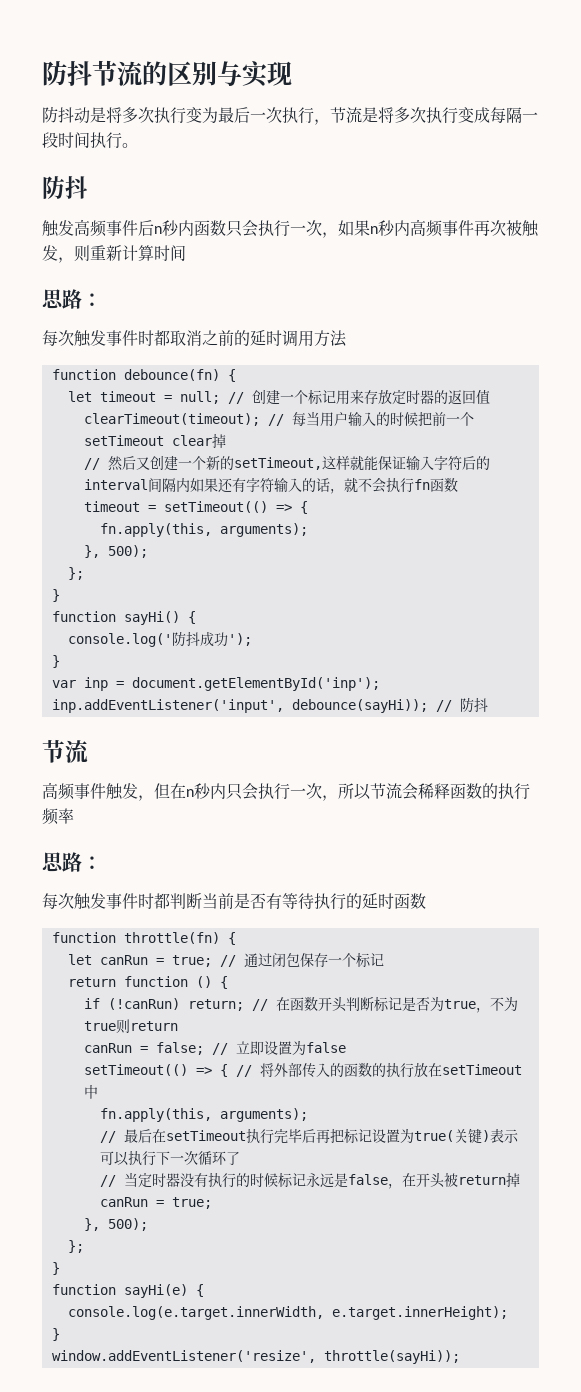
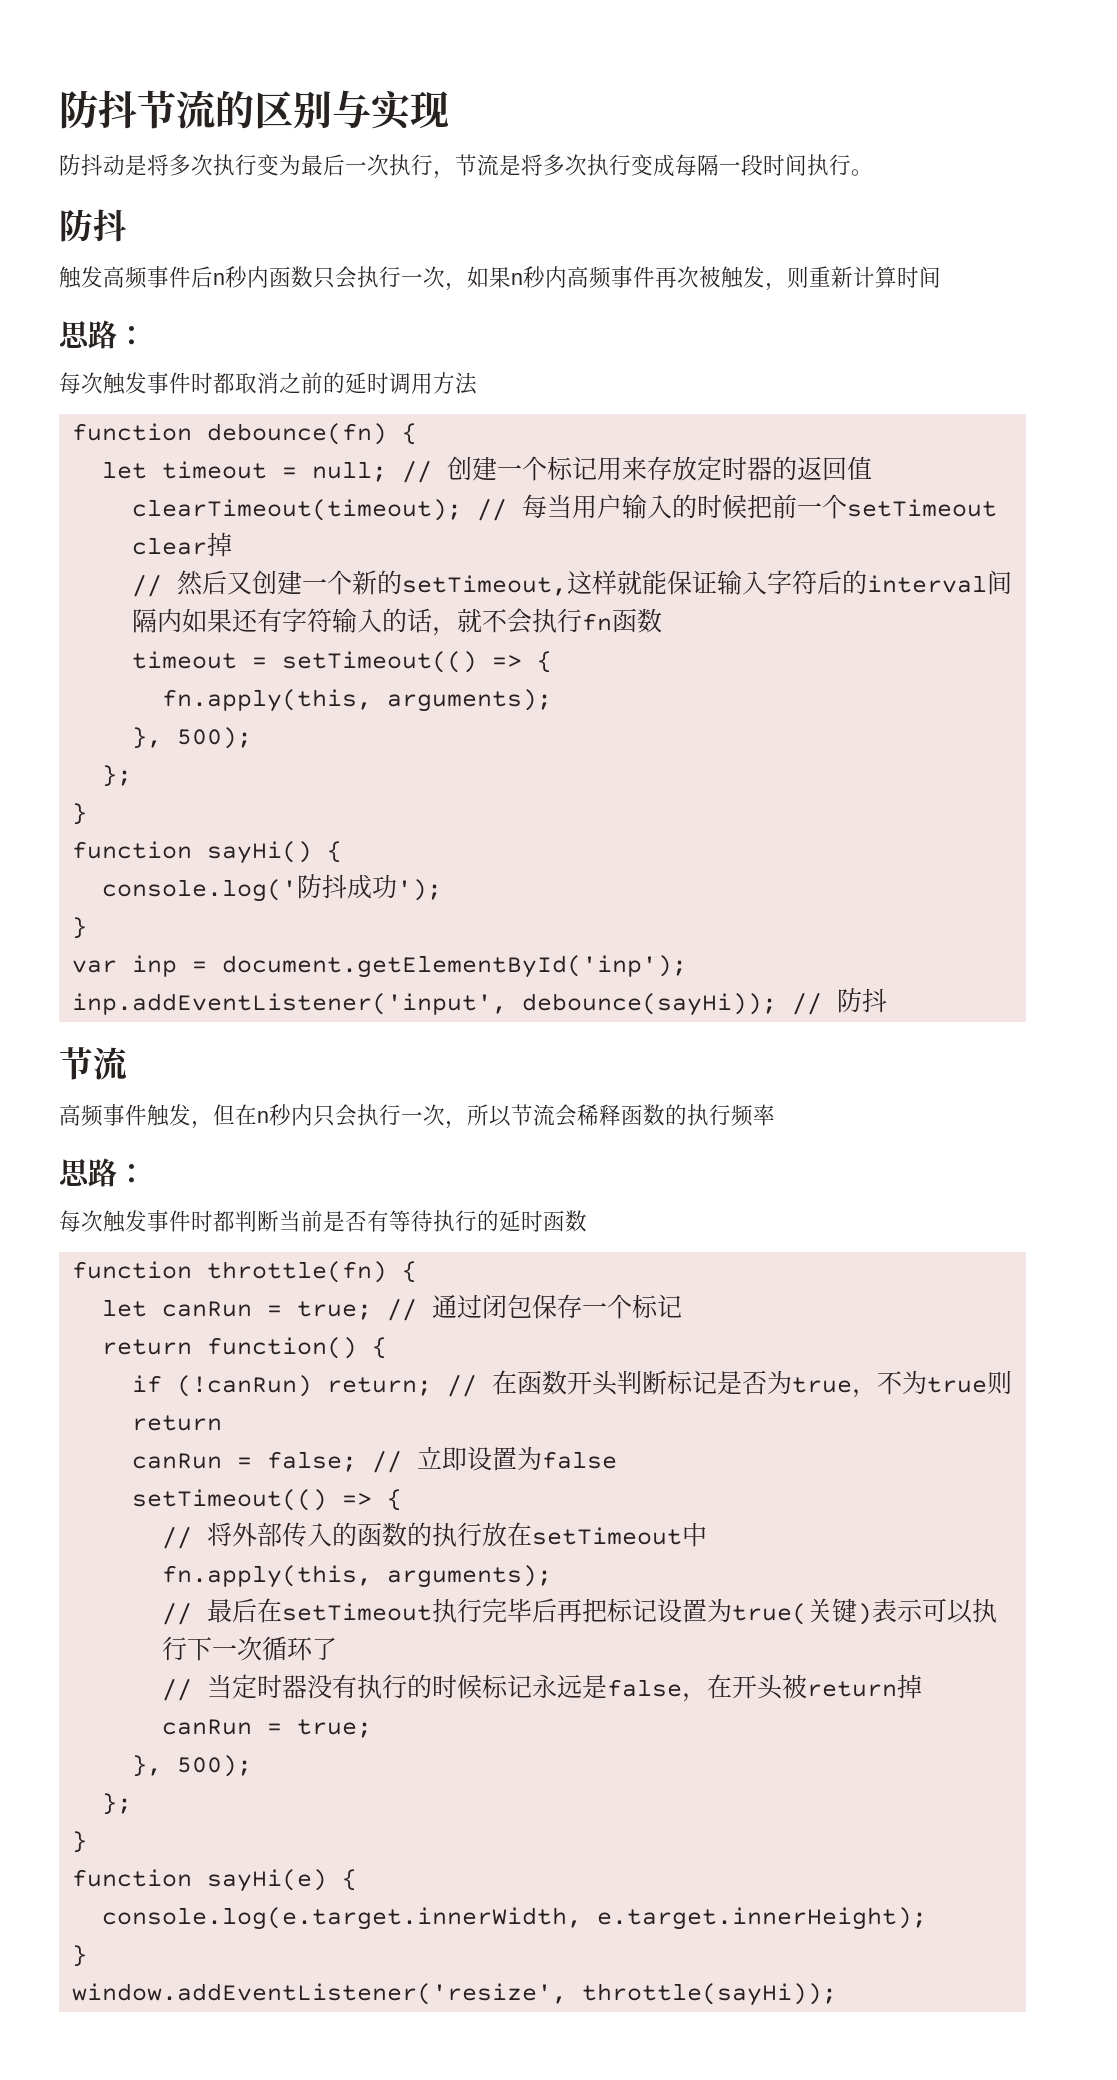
- return function () {
+ return function() {
  canRun = false; // 立即设置为false
- setTimeout(() => { // 将外部传入的函数的执行放在setTimeout中
+ setTimeout(() => {
+ // 将外部传入的函数的执行放在setTimeout中

